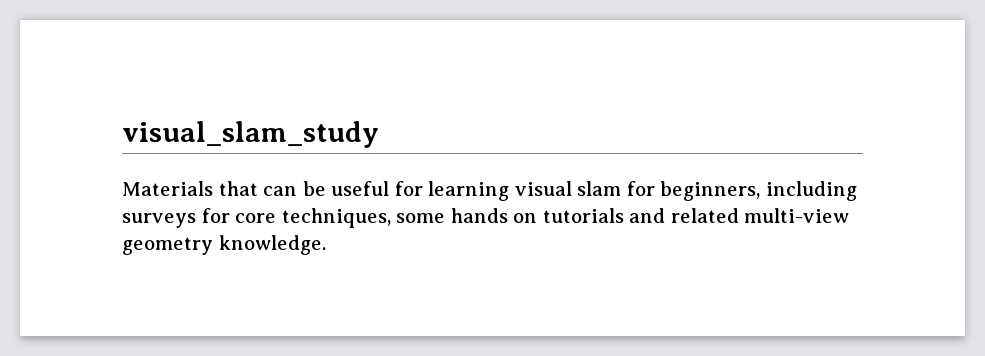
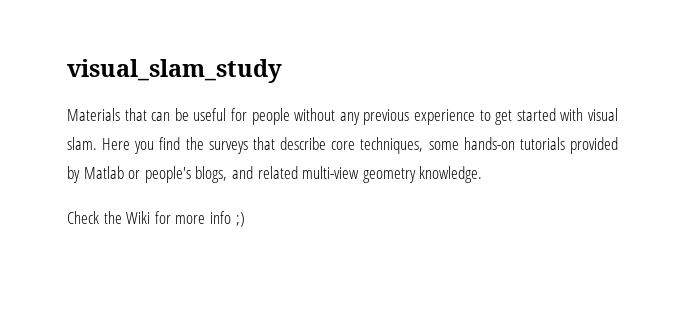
- Materials that can be useful for learning visual slam for beginners, including surveys for core techniques, some hands on tutorials and related multi-view geometry knowledge.
+ Materials that can be useful for people without any previous experience to get started with visual slam. Here you find the surveys that describe core techniques, some hands-on tutorials provided by Matlab or people's blogs, and related multi-view geometry knowledge.
+ Check the Wiki for more info ;)

